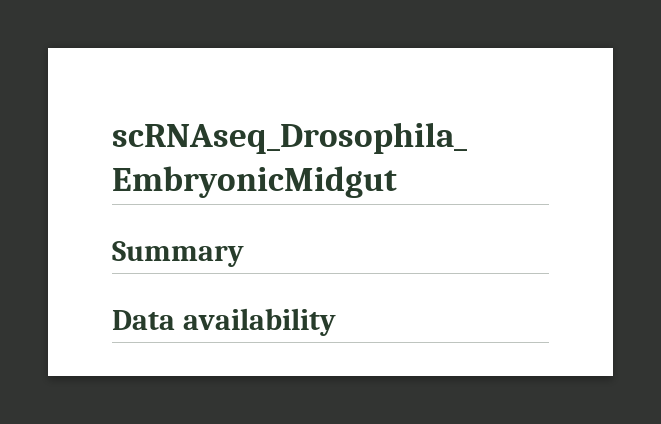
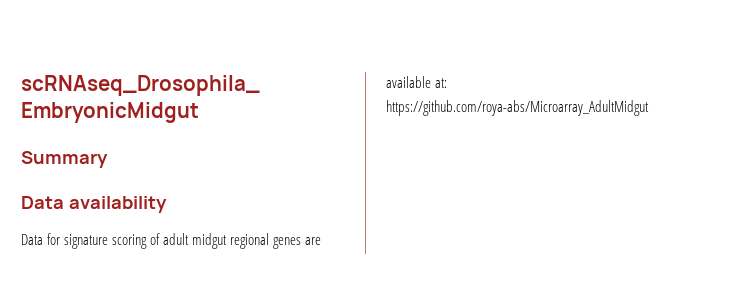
+ Data for signature scoring of adult midgut regional genes are available at: https://github.com/roya-abs/Microarray_AdultMidgut

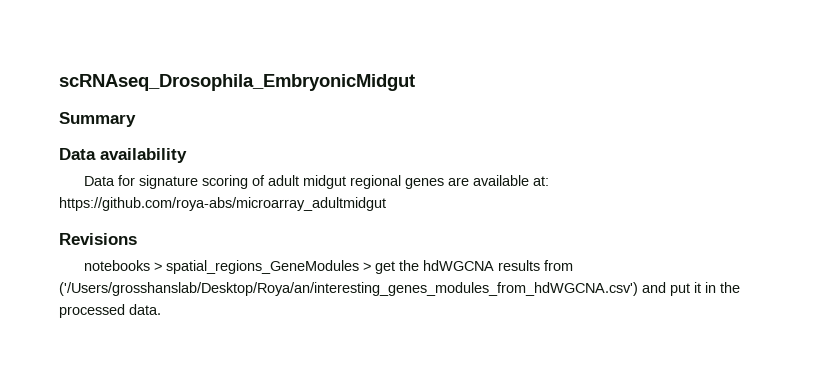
- Data for signature scoring of adult midgut regional genes are available at: https://github.com/roya-abs/Microarray_AdultMidgut
+ Data for signature scoring of adult midgut regional genes are available at: https://github.com/roya-abs/microarray_adultmidgut
+ Revisions
+ notebooks > spatial_regions_GeneModules > get the hdWGCNA results from ('/Users/grosshanslab/Desktop/Roya/an/interesting_genes_modules_from_hdWGCNA.csv') and put it in the processed data.

